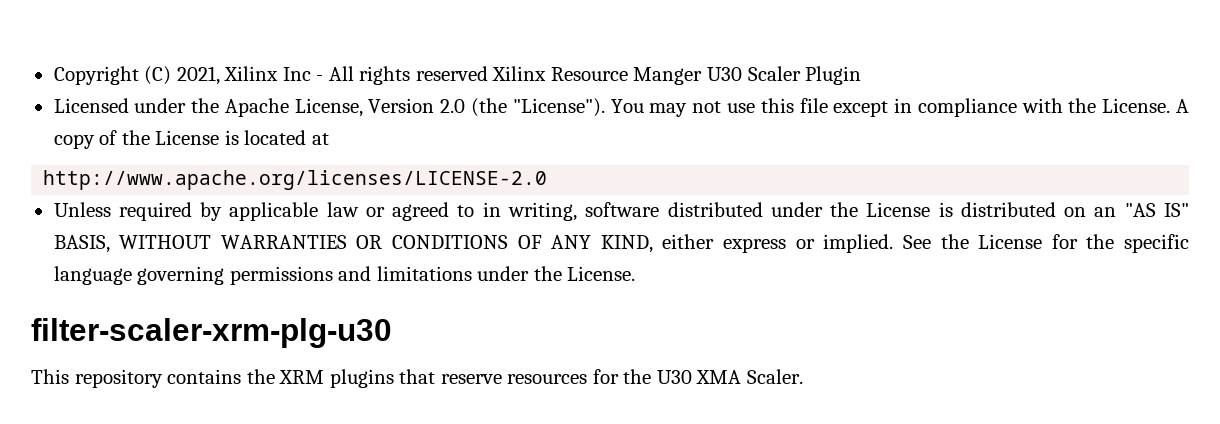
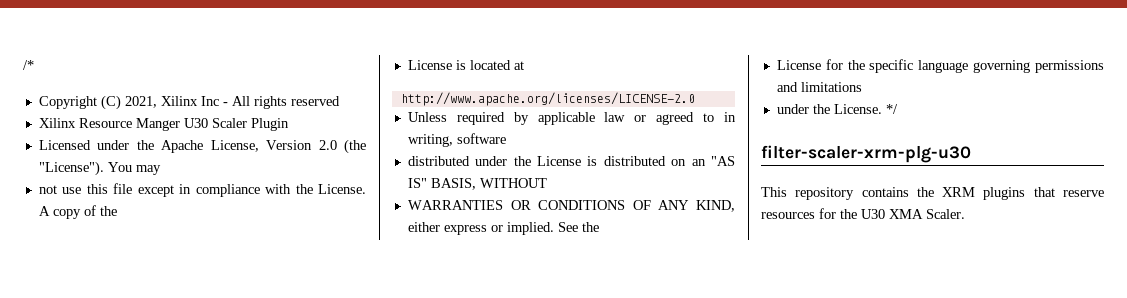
+ /*
- Copyright (C) 2021, Xilinx Inc - All rights reserved Xilinx Resource Manger U30 Scaler Plugin
+ Copyright (C) 2021, Xilinx Inc - All rights reserved
+ Xilinx Resource Manger U30 Scaler Plugin
- You may not use this file except in compliance with the License.
+ You may
+ not use this file except in compliance with the License.
- A copy of the License is located at
+ A copy of the
+ License is located at
- Unless required by applicable law or agreed to in writing, software distributed under the License is distributed on an "AS IS" BASIS, WITHOUT WARRANTIES OR CONDITIONS OF ANY KIND, either express or implied.
+ Unless required by applicable law or agreed to in writing, software
+ distributed under the License is distributed on an "AS IS" BASIS, WITHOUT
+ WARRANTIES OR CONDITIONS OF ANY KIND, either express or implied.
- See the License for the specific language governing permissions and limitations under the License.
+ See the
+ License for the specific language governing permissions and limitations
+ under the License. */

